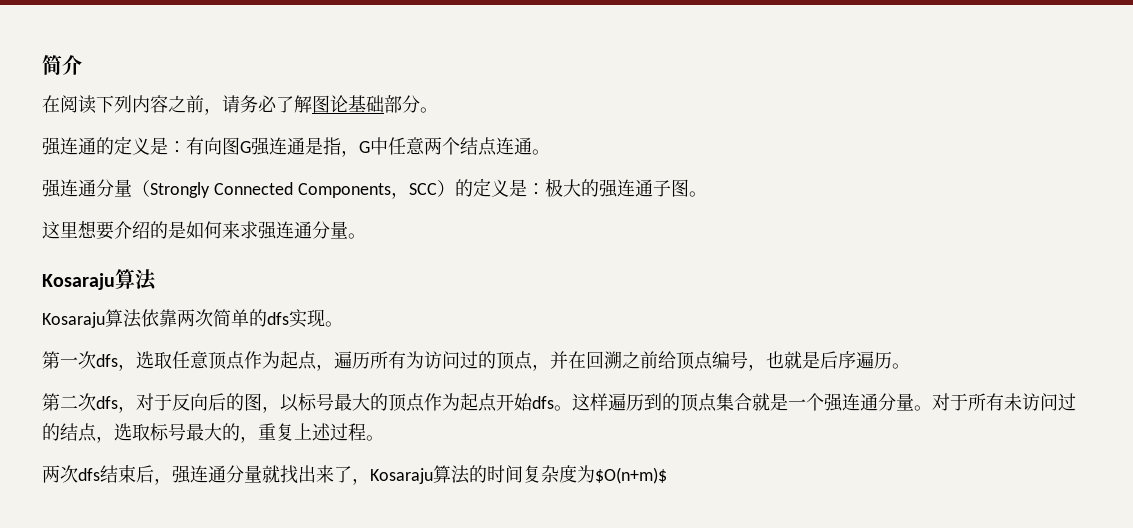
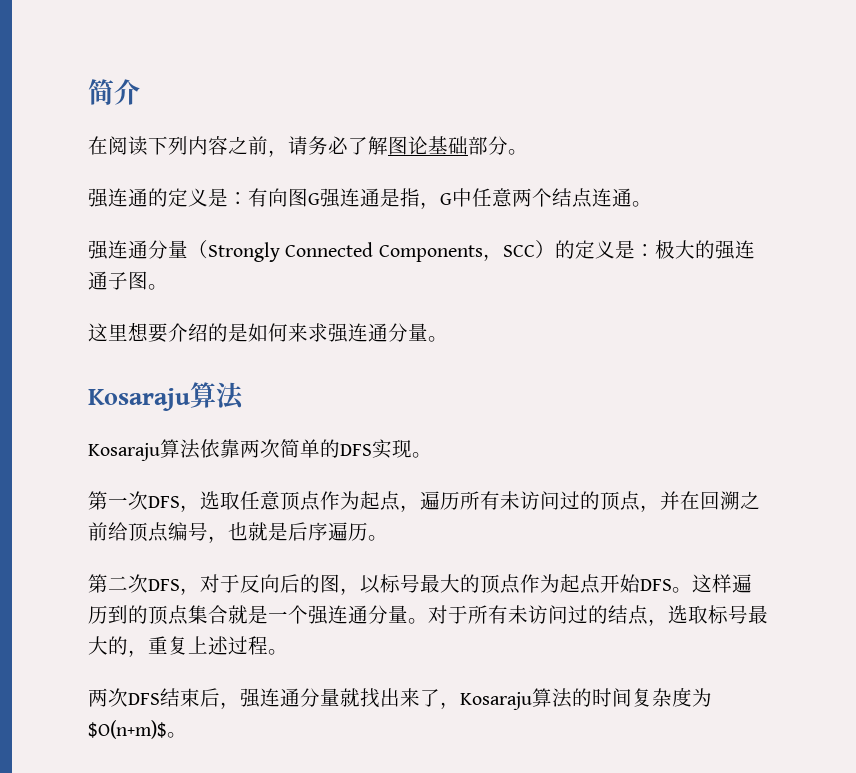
- Kosaraju算法依靠两次简单的dfs实现。
+ Kosaraju算法依靠两次简单的DFS实现。
- 第一次dfs，选取任意顶点作为起点，遍历所有为访问过的顶点，并在回溯之前给顶点编号，也就是后序遍历。
+ 第一次DFS，选取任意顶点作为起点，遍历所有未访问过的顶点，并在回溯之前给顶点编号，也就是后序遍历。
- 第二次dfs，对于反向后的图，以标号最大的顶点作为起点开始dfs。
+ 第二次DFS，对于反向后的图，以标号最大的顶点作为起点开始DFS。
- 两次dfs结束后，强连通分量就找出来了，Kosaraju算法的时间复杂度为$O(n+m)$
+ 两次DFS结束后，强连通分量就找出来了，Kosaraju算法的时间复杂度为$O(n+m)$。

